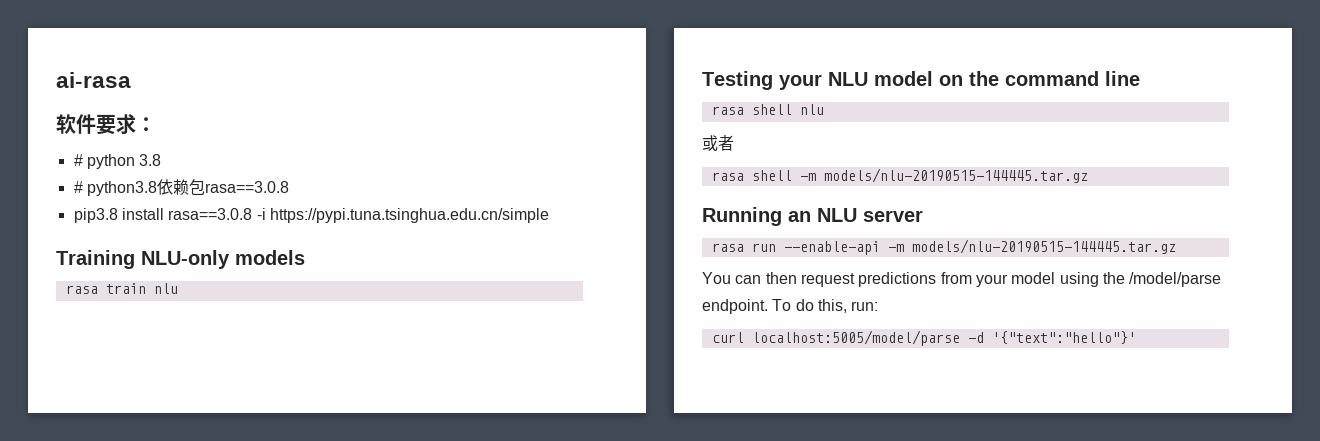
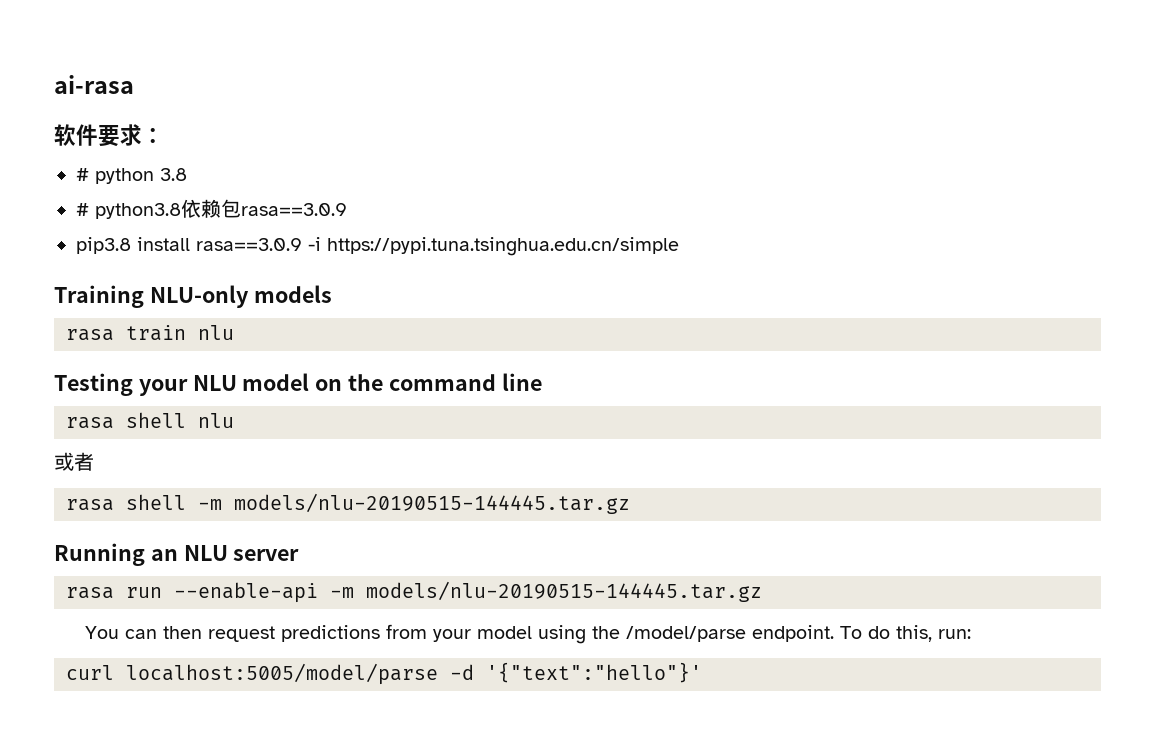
- # python3.8依赖包rasa==3.0.8
+ # python3.8依赖包rasa==3.0.9
- pip3.8 install rasa==3.0.8 -i https://pypi.tuna.tsinghua.edu.cn/simple
+ pip3.8 install rasa==3.0.9 -i https://pypi.tuna.tsinghua.edu.cn/simple

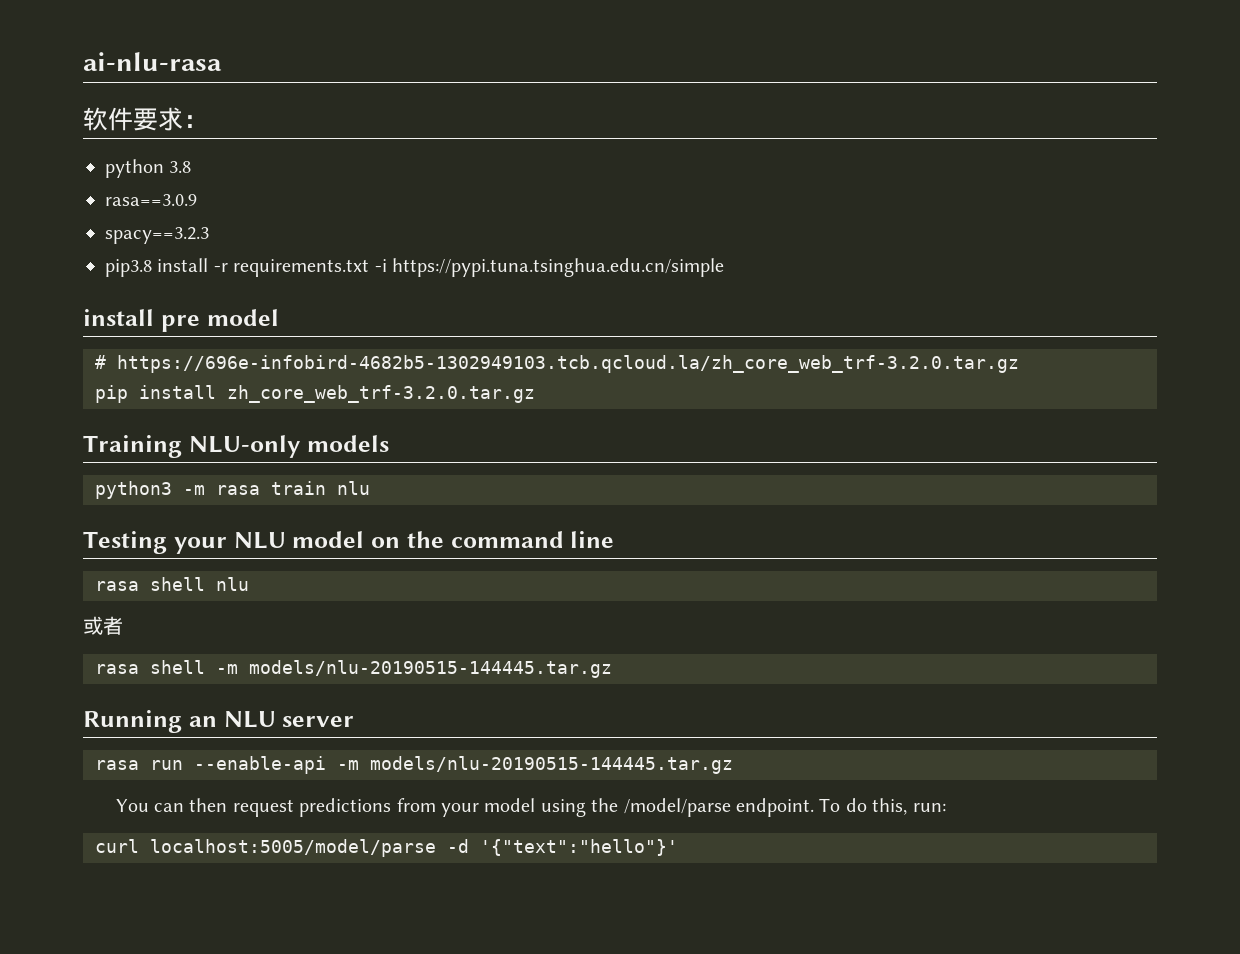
- ai-rasa
+ ai-nlu-rasa
- # python 3.8
+ python 3.8
- # python3.8依赖包rasa==3.0.9
+ rasa==3.0.9
+ spacy==3.2.3
- pip3.8 install rasa==3.0.9 -i https://pypi.tuna.tsinghua.edu.cn/simple
+ pip3.8 install -r requirements.txt -i https://pypi.tuna.tsinghua.edu.cn/simple
+ install pre model
+ # https://696e-infobird-4682b5-1302949103.tcb.qcloud.la/zh_core_web_trf-3.2.0.tar.gz
+ pip install zh_core_web_trf-3.2.0.tar.gz
- rasa train nlu
+ python3 -m rasa train nlu

